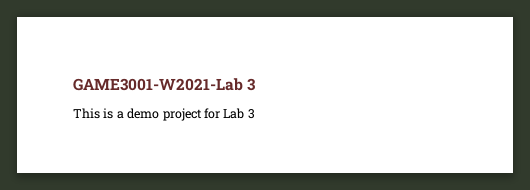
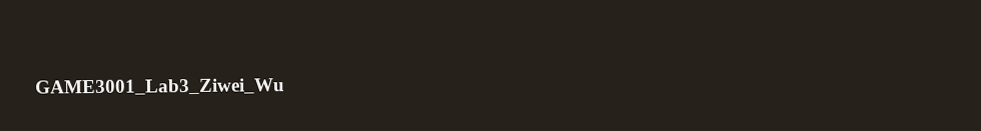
- GAME3001-W2021-Lab 3
- This is a demo project for Lab 3
+ GAME3001_Lab3_Ziwei_Wu

